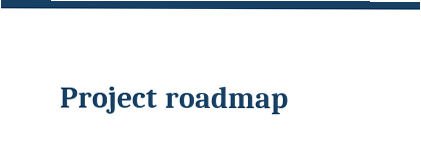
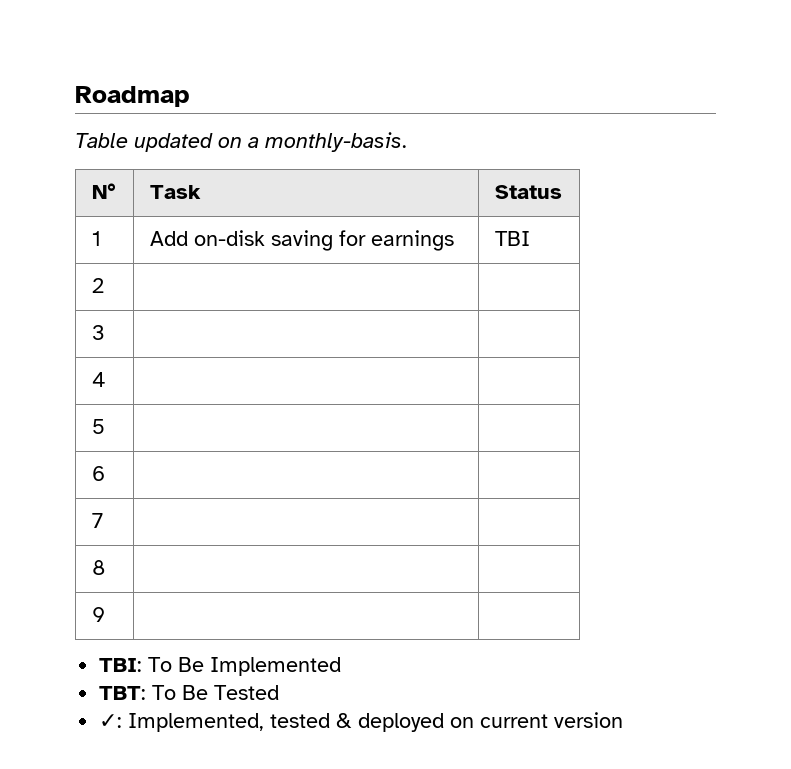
- Project roadmap
+ Roadmap
+ Table updated on a monthly-basis.
+ N° | Task | Status
+ 1 | Add on-disk saving for earnings | TBI
+ 2 | |
+ 3 | |
+ 4 | |
+ 5 | |
+ 6 | |
+ 7 | |
+ 8 | |
+ 9 | |
+ TBI: To Be Implemented
+ TBT: To Be Tested
+ ✓: Implemented, tested & deployed on current version

